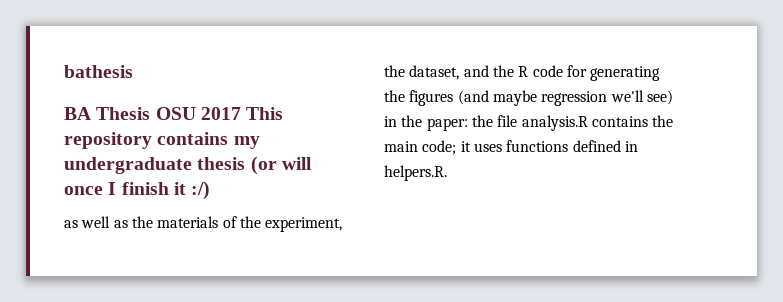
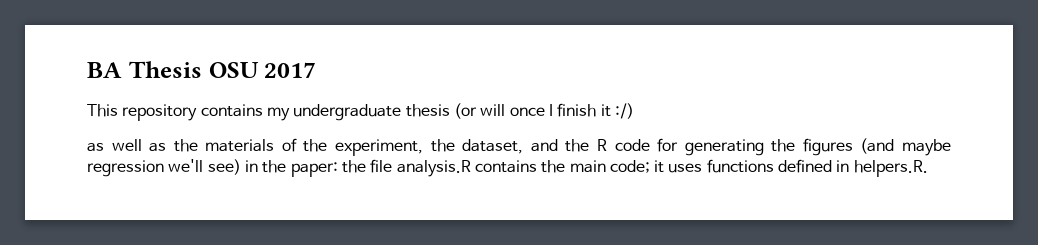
- bathesis
- BA Thesis OSU 2017 This repository contains my undergraduate thesis (or will once I finish it :/)
+ BA Thesis OSU 2017
+ This repository contains my undergraduate thesis (or will once I finish it :/)

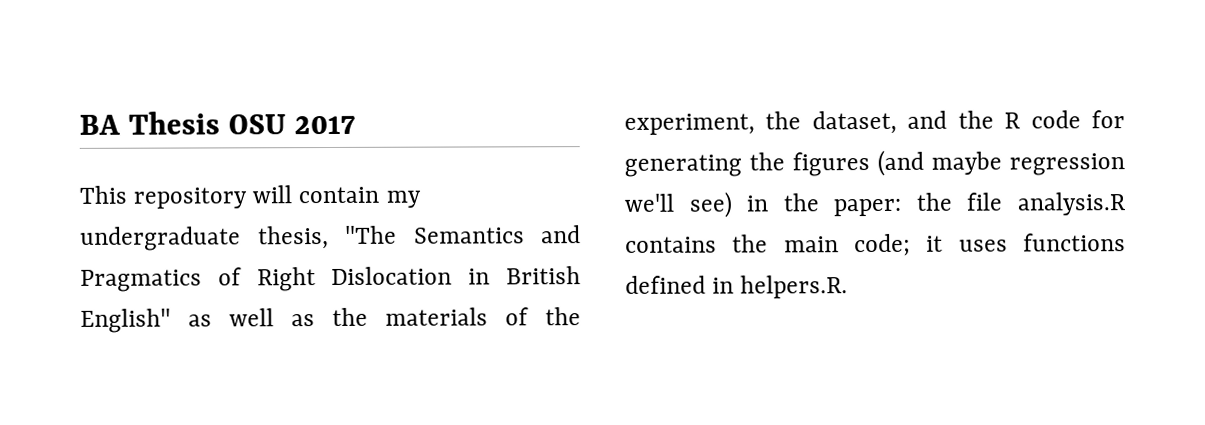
- This repository contains my undergraduate thesis (or will once I finish it :/)
- as well as the materials of the experiment, the dataset, and the R code for generating the figures (and maybe regression we'll see) in the paper: the file analysis.R contains the main code; it uses functions defined in helpers.R.
+ This repository will contain my undergraduate thesis, "The Semantics and Pragmatics of Right Dislocation in British English" as well as the materials of the experiment, the dataset, and the R code for generating the figures (and maybe regression we'll see) in the paper: the file analysis.R contains the main code; it uses functions defined in helpers.R.

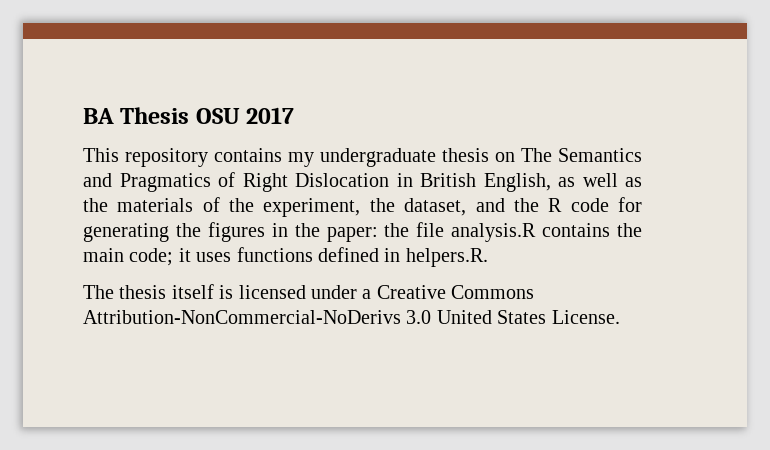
- This repository will contain my undergraduate thesis, "The Semantics and Pragmatics of Right Dislocation in British English" as well as the materials of the experiment, the dataset, and the R code for generating the figures (and maybe regression we'll see) in the paper: the file analysis.R contains the main code; it uses functions defined in helpers.R.
+ This repository contains my undergraduate thesis on The Semantics and Pragmatics of Right Dislocation in British English, as well as the materials of the experiment, the dataset, and the R code for generating the figures in the paper: the file analysis.R contains the main code; it uses functions defined in helpers.R.
+ The thesis itself is licensed under a Creative Commons Attribution-NonCommercial-NoDerivs 3.0 United States License.

